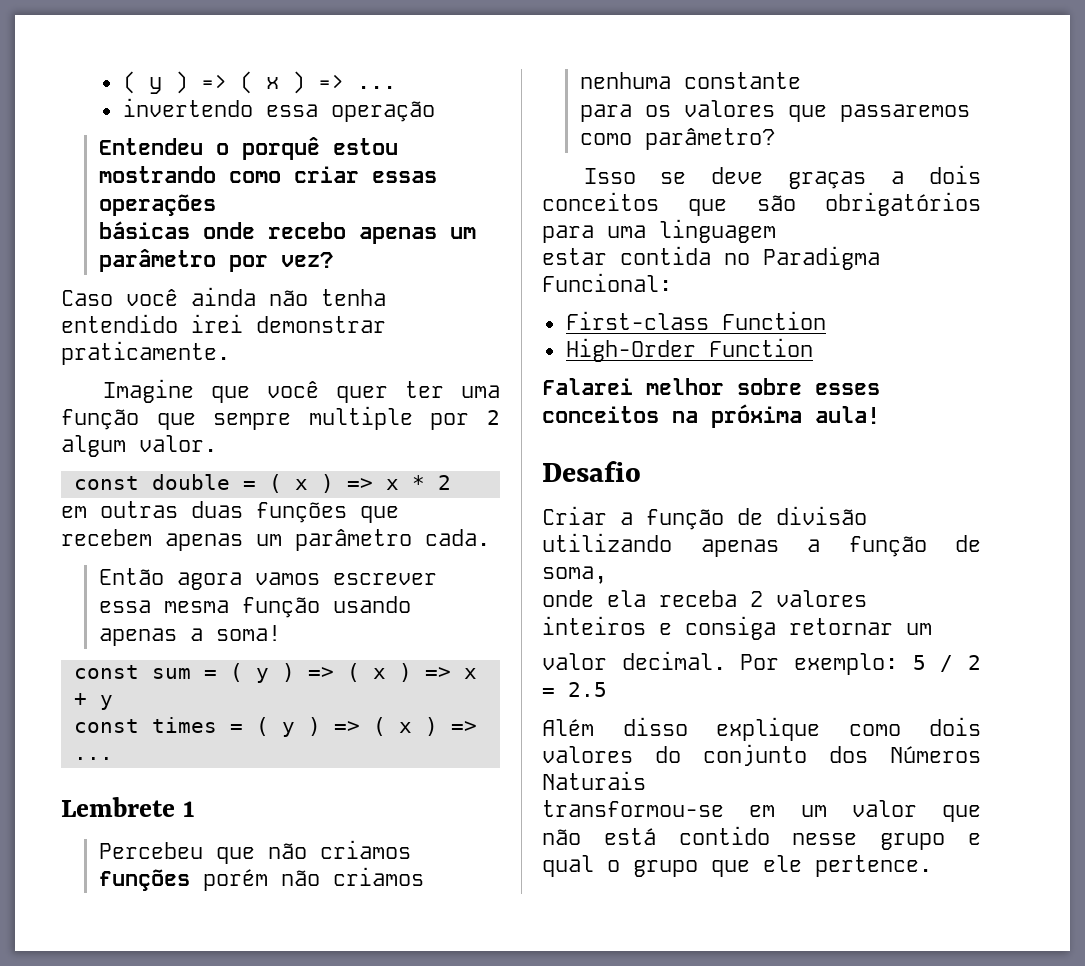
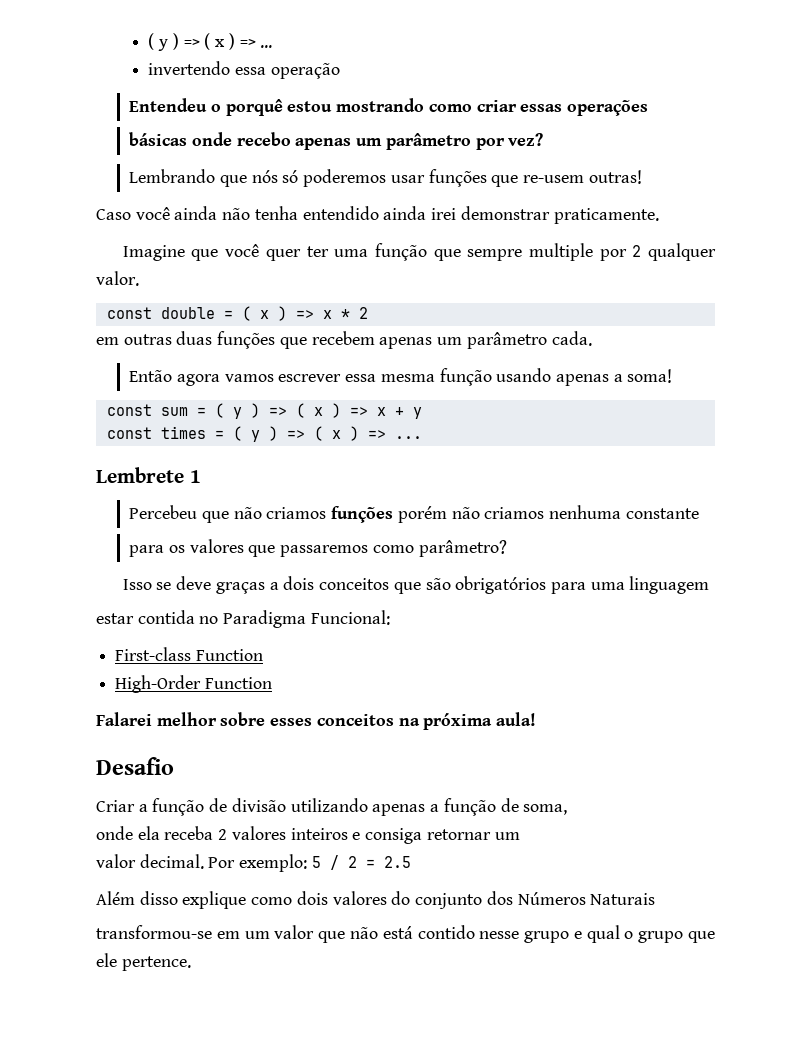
+ Lembrando que nós só poderemos usar funções que re-usem outras!
- Caso você ainda não tenha entendido irei demonstrar praticamente.
+ Caso você ainda não tenha entendido ainda irei demonstrar praticamente.
- Imagine que você quer ter uma função que sempre multiple por 2 algum valor.
+ Imagine que você quer ter uma função que sempre multiple por 2 qualquer valor.

